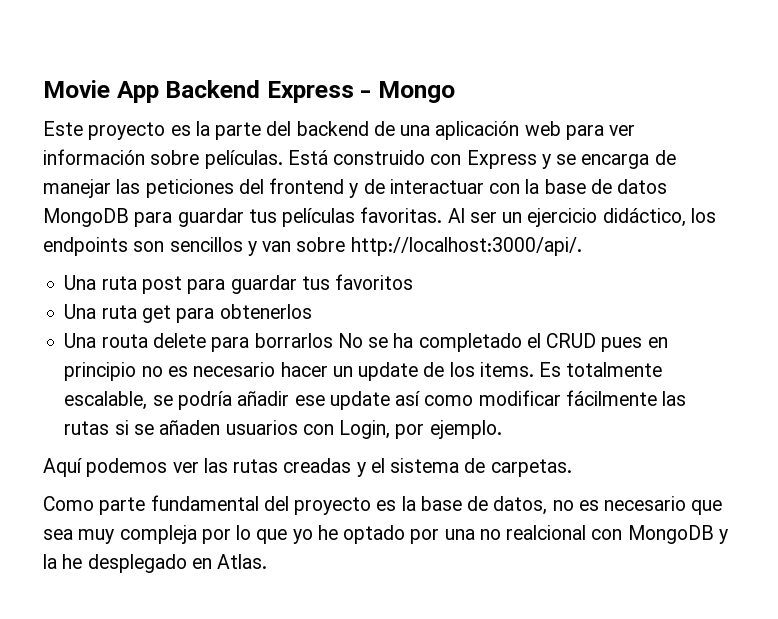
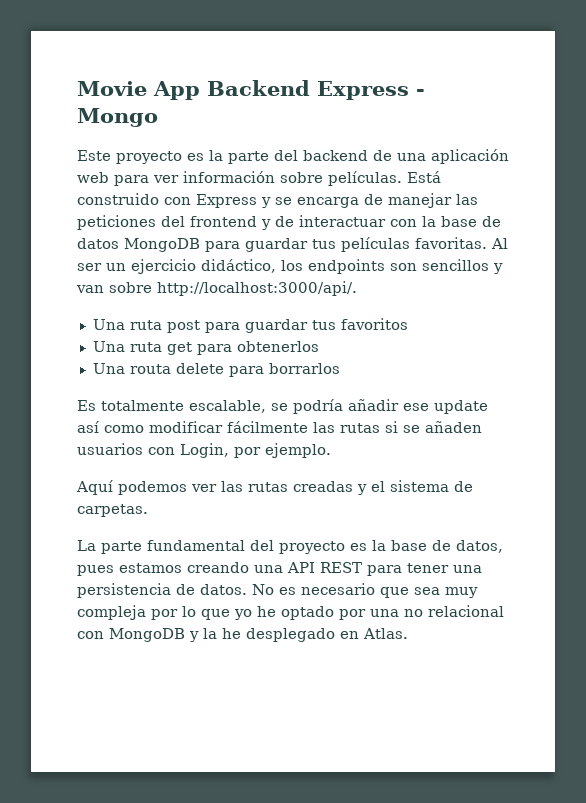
- Una routa delete para borrarlos No se ha completado el CRUD pues en principio no es necesario hacer un update de los items. Es totalmente escalable, se podría añadir ese update así como modificar fácilmente las rutas si se añaden usuarios con Login, por ejemplo.
+ Una routa delete para borrarlos
+ Es totalmente escalable, se podría añadir ese update así como modificar fácilmente las rutas si se añaden usuarios con Login, por ejemplo.
- Como parte fundamental del proyecto es la base de datos, no es necesario que sea muy compleja por lo que yo he optado por una no realcional con MongoDB y la he desplegado en Atlas.
+ La parte fundamental del proyecto es la base de datos, pues estamos creando una API REST para tener una persistencia de datos. No es necesario que sea muy compleja por lo que yo he optado por una no relacional con MongoDB y la he desplegado en Atlas.

